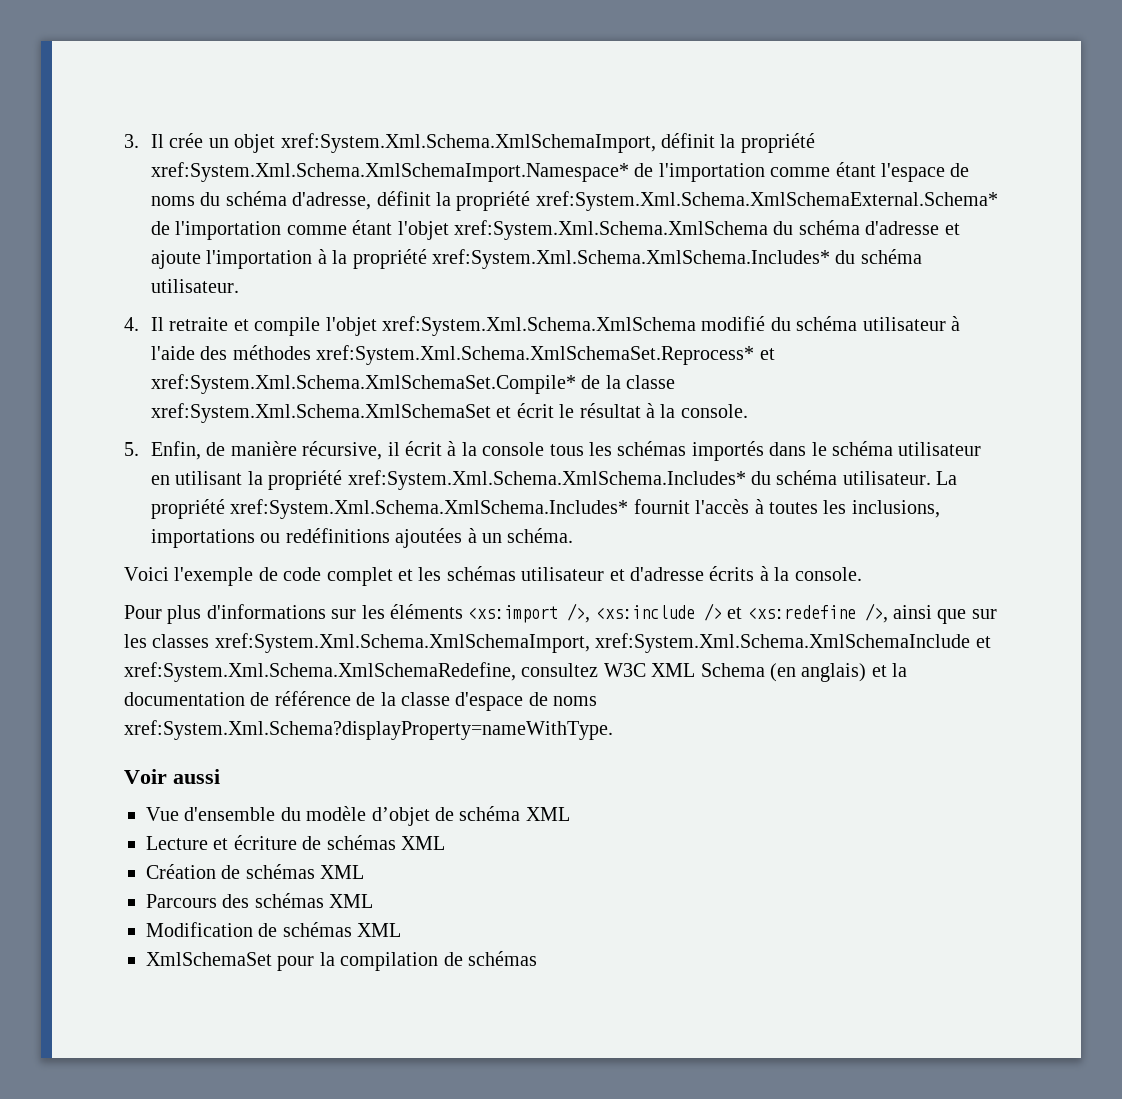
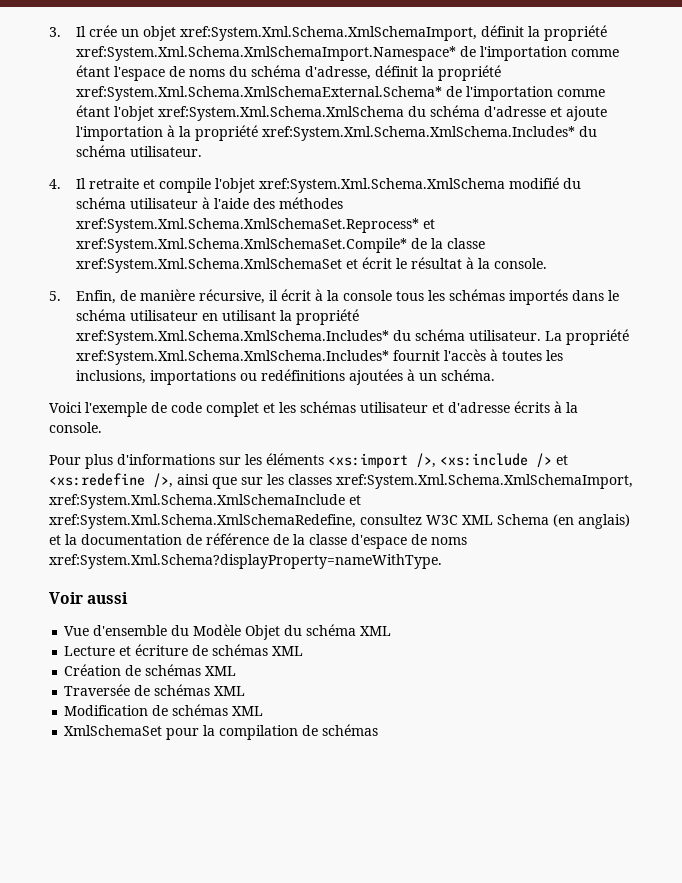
- Vue d'ensemble du modèle d’objet de schéma XML
+ Vue d'ensemble du Modèle Objet du schéma XML
- Parcours des schémas XML
+ Traversée de schémas XML

